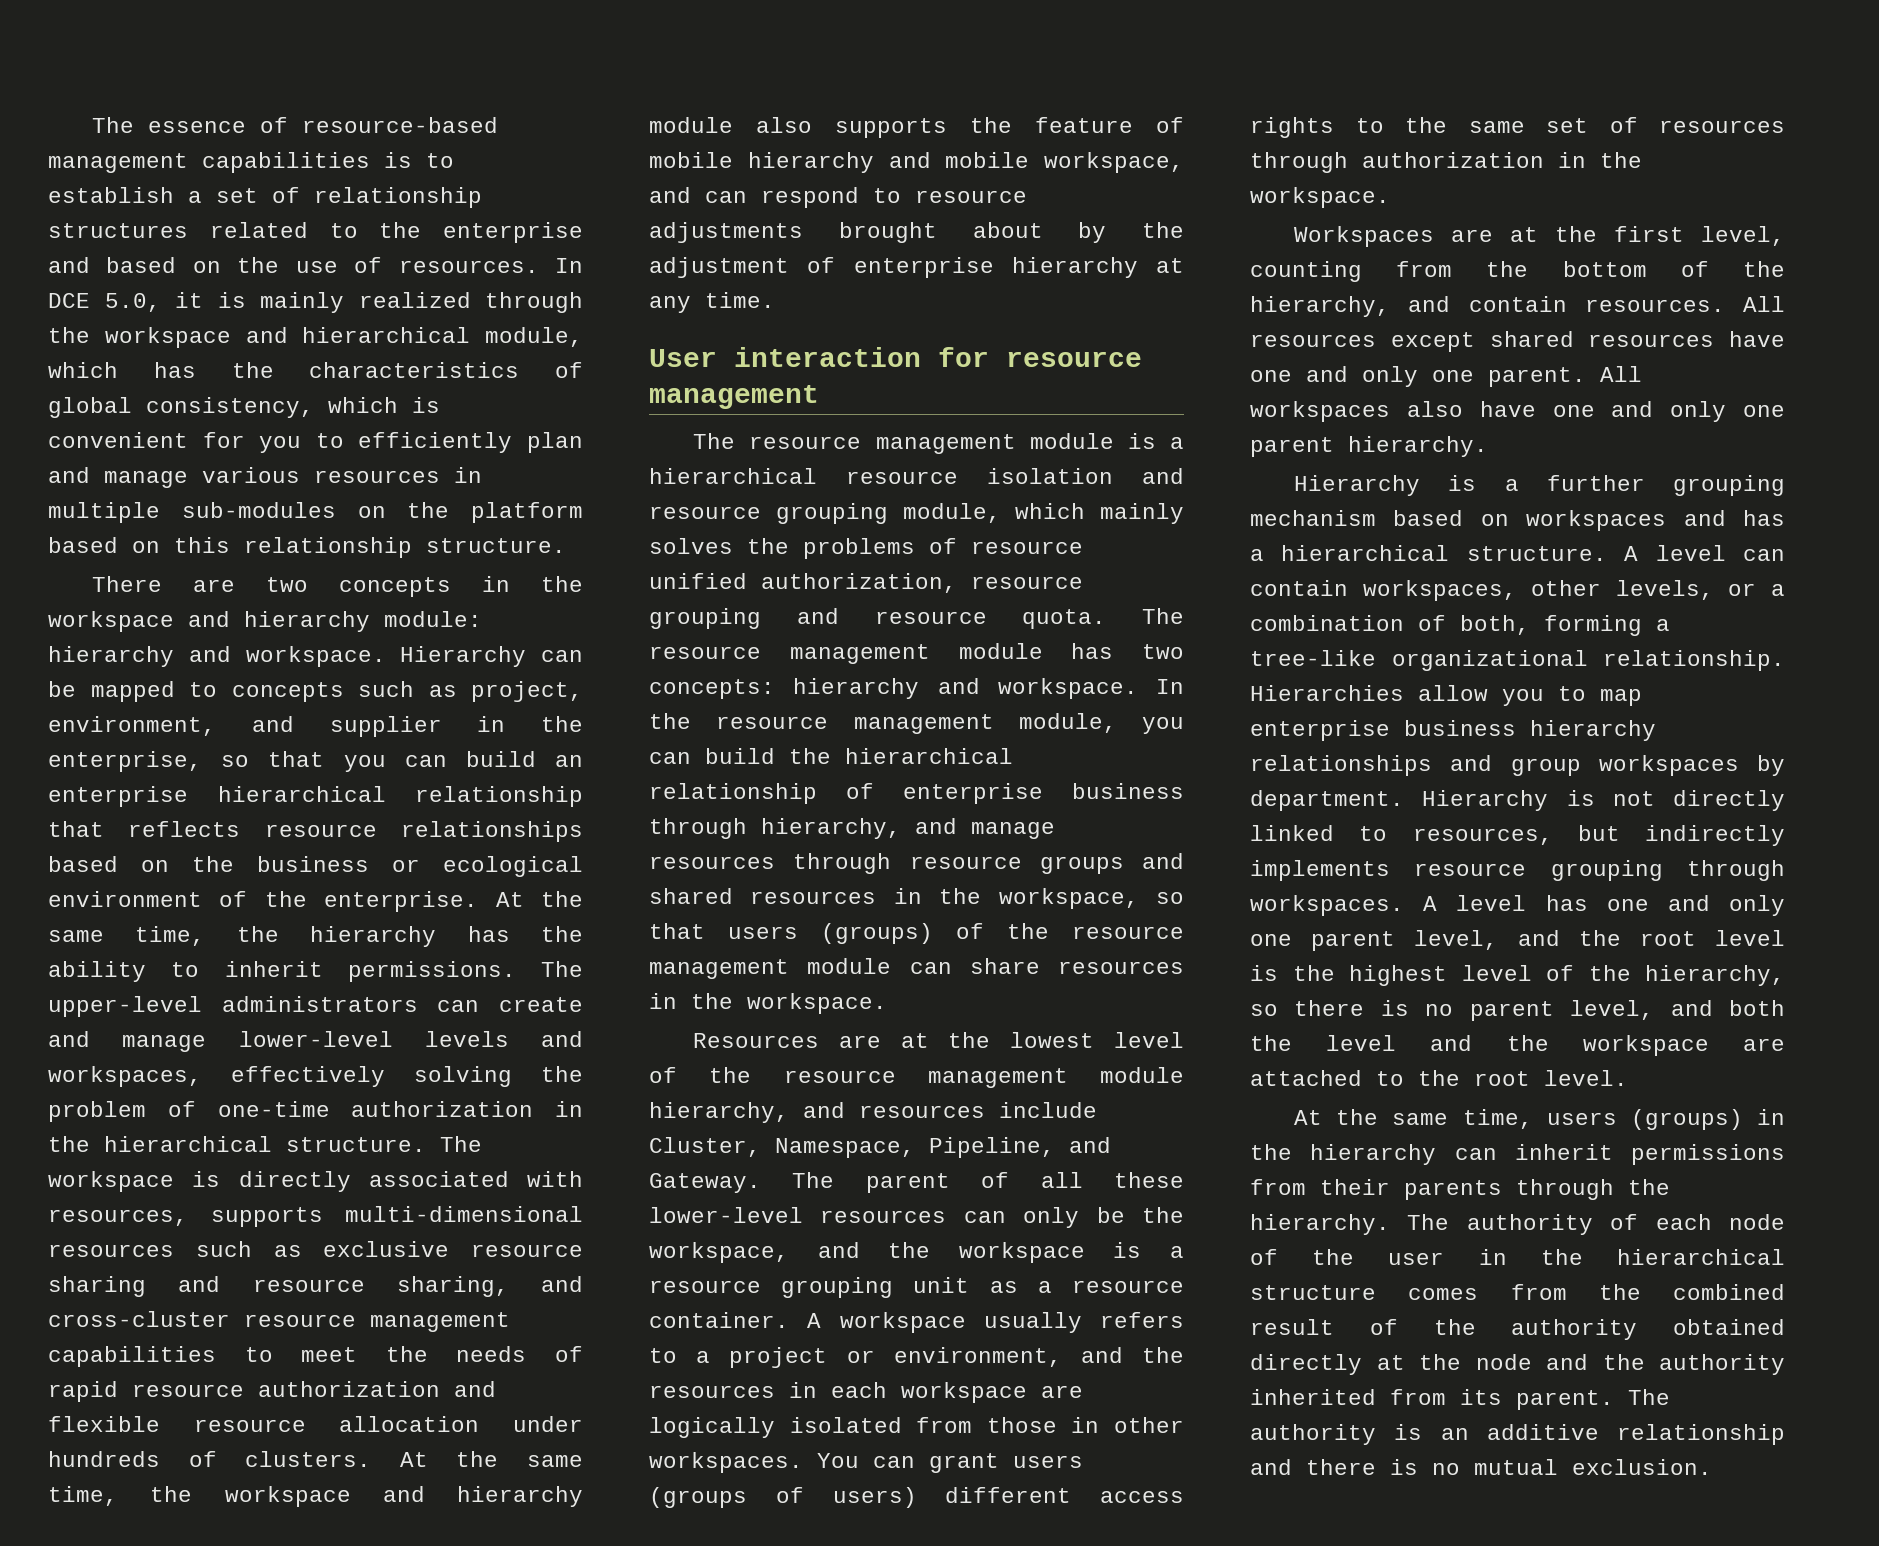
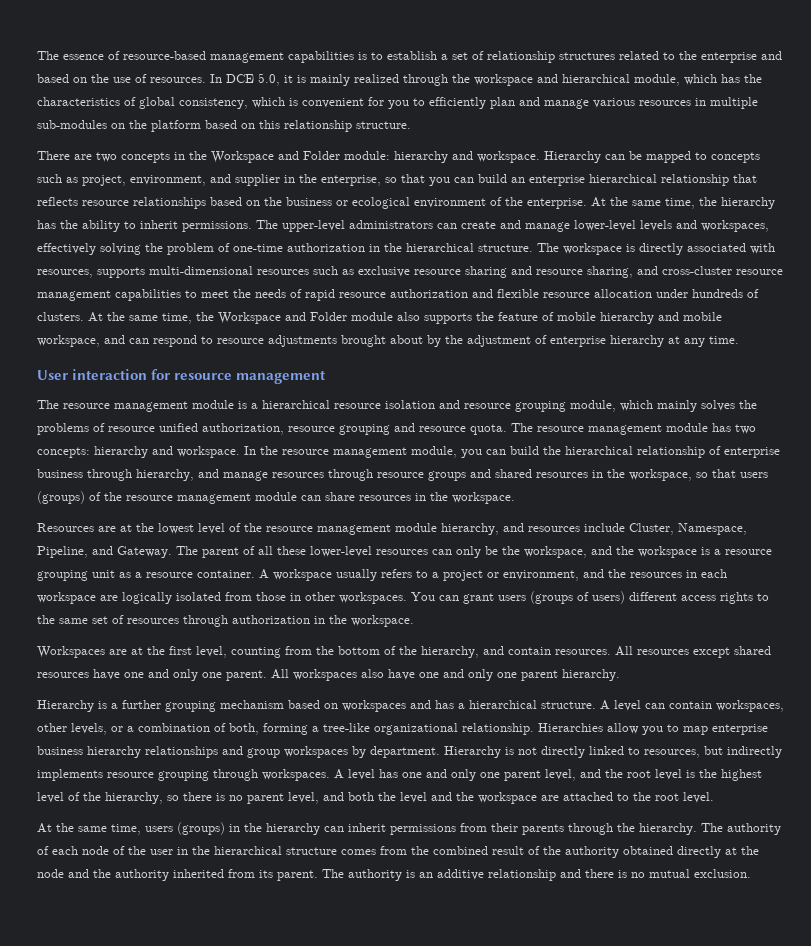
- There are two concepts in the workspace and hierarchy module: hierarchy and workspace.
+ There are two concepts in the Workspace and Folder module: hierarchy and workspace.
- At the same time, the workspace and hierarchy module also supports the feature of mobile hierarchy and mobile workspace, and can respond to resource adjustments brought about by the adjustment of enterprise hierarchy at any time.
+ At the same time, the Workspace and Folder module also supports the feature of mobile hierarchy and mobile workspace, and can respond to resource adjustments brought about by the adjustment of enterprise hierarchy at any time.

